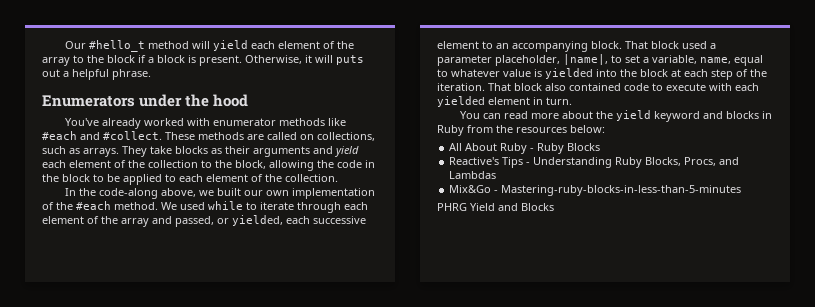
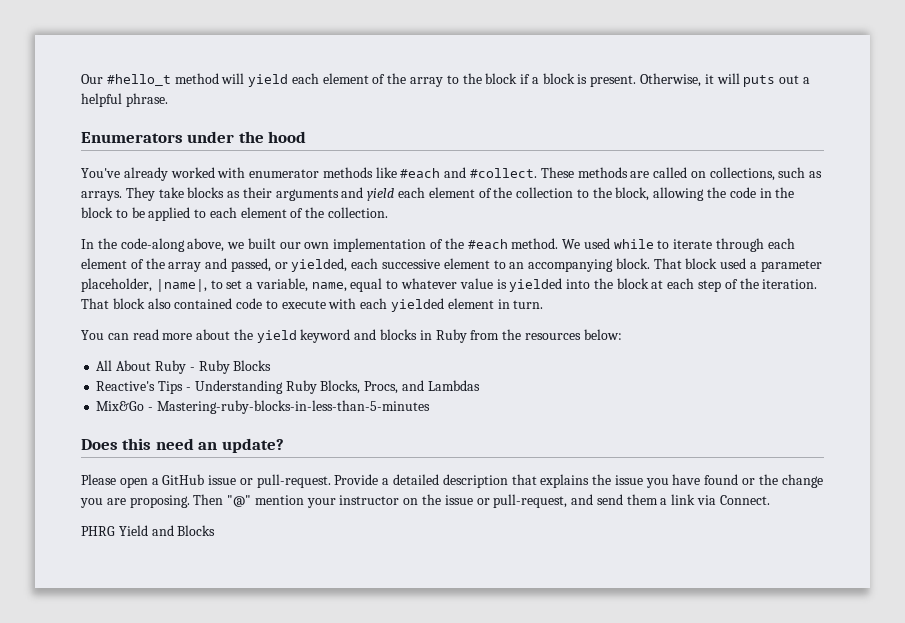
+ Does this need an update?
+ Please open a GitHub issue or pull-request. Provide a detailed description that explains the issue you have found or the change you are proposing. Then "@" mention your instructor on the issue or pull-request, and send them a link via Connect.

